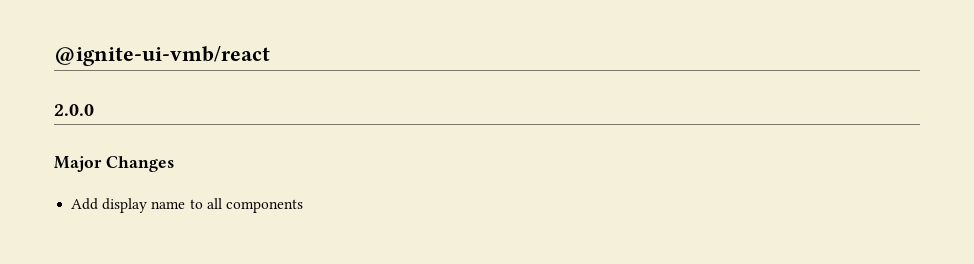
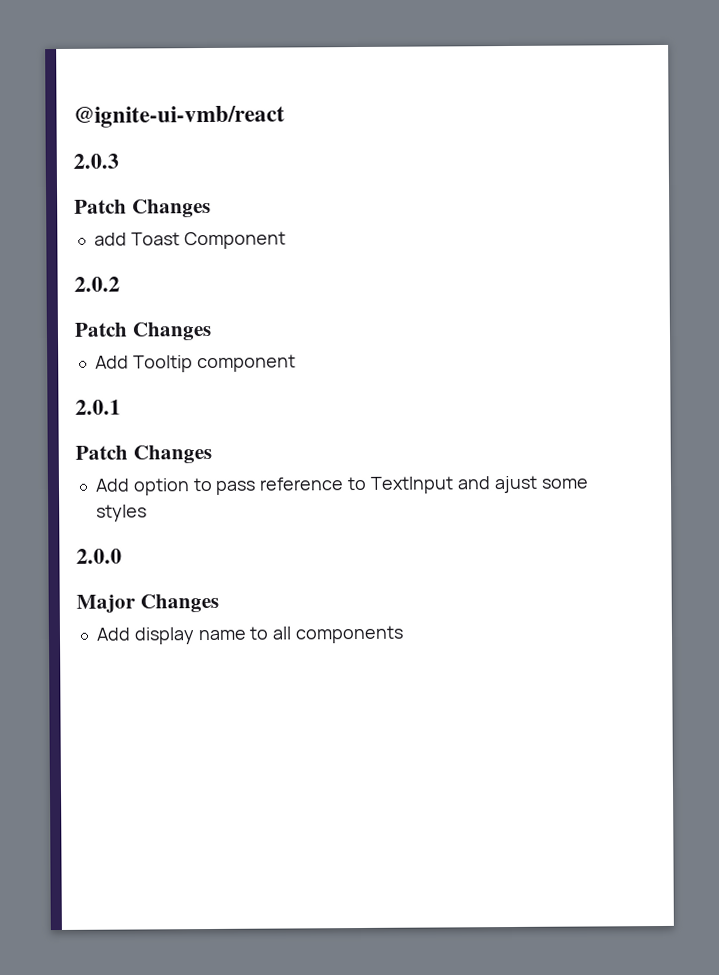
+ 2.0.3
+ Patch Changes
+ add Toast Component
+ 2.0.2
+ Patch Changes
+ Add Tooltip component
+ 2.0.1
+ Patch Changes
+ Add option to pass reference to TextInput and ajust some styles

